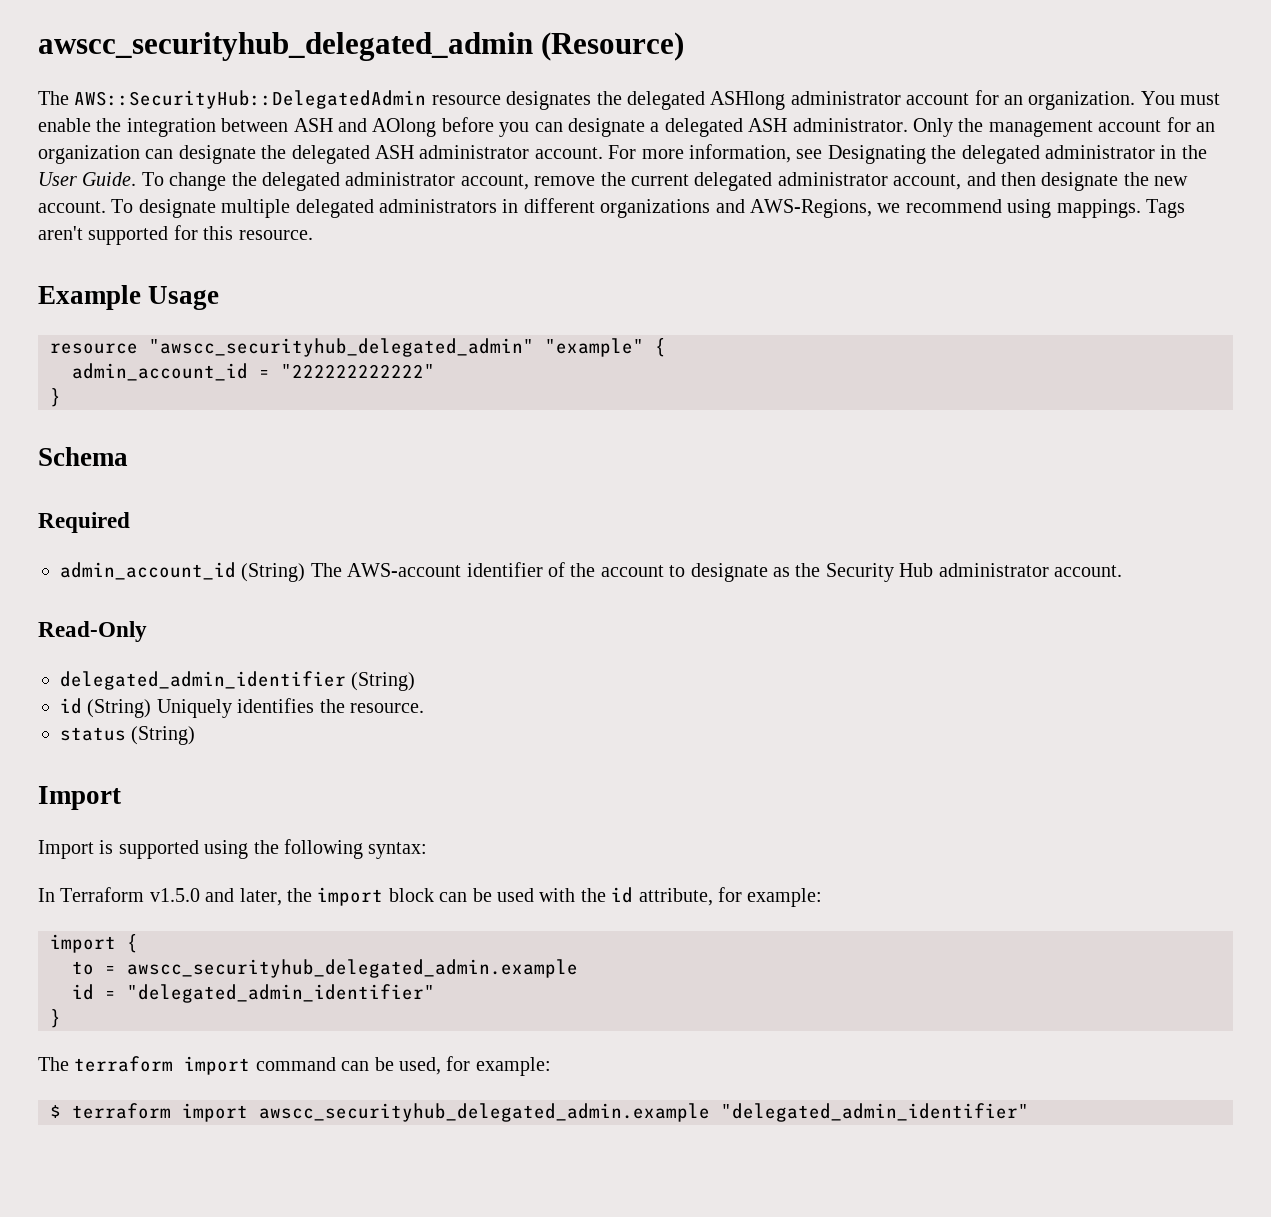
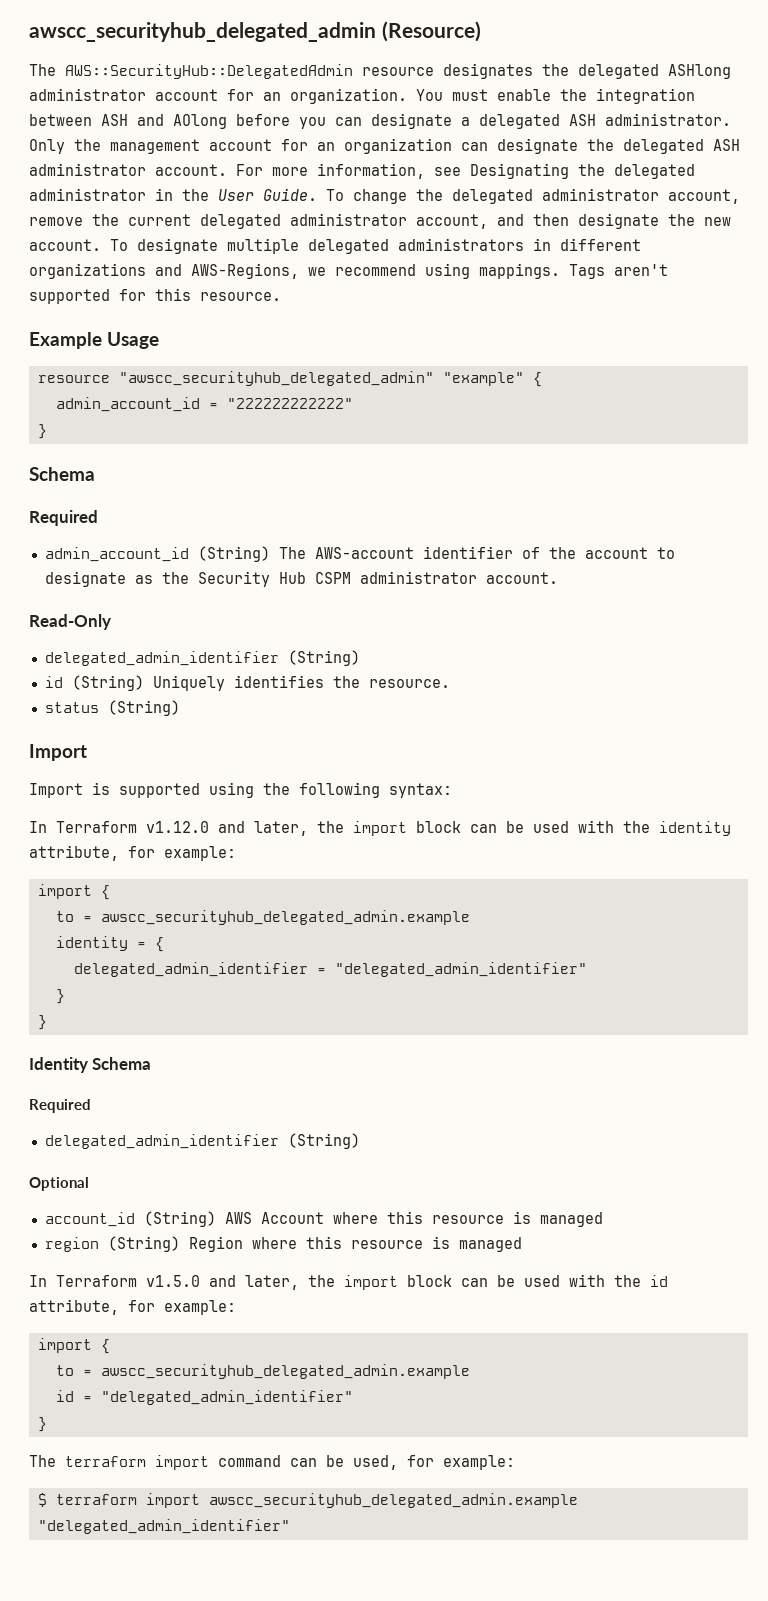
- admin_account_id (String) The AWS-account identifier of the account to designate as the Security Hub administrator account.
+ admin_account_id (String) The AWS-account identifier of the account to designate as the Security Hub CSPM administrator account.
+ In Terraform v1.12.0 and later, the import block can be used with the identity attribute, for example:
+ import {
+ to = awscc_securityhub_delegated_admin.example
+ identity = {
+ delegated_admin_identifier = "delegated_admin_identifier"
+ }
+ }
+ Identity Schema
+ Required
+ delegated_admin_identifier (String)
+ Optional
+ account_id (String) AWS Account where this resource is managed
+ region (String) Region where this resource is managed

